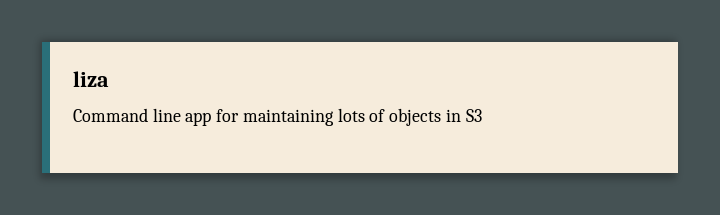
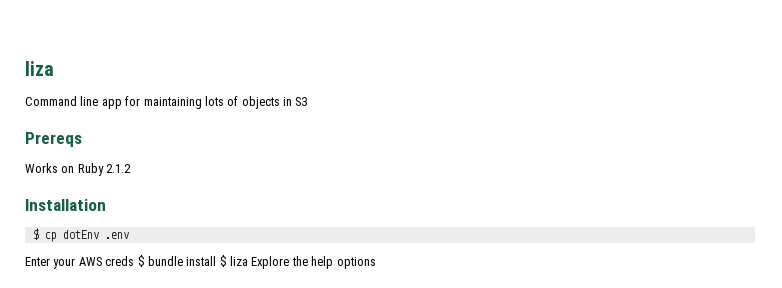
+ Prereqs
+ Works on Ruby 2.1.2
+ Installation
+ $ cp dotEnv .env
+ Enter your AWS creds $ bundle install $ liza Explore the help options

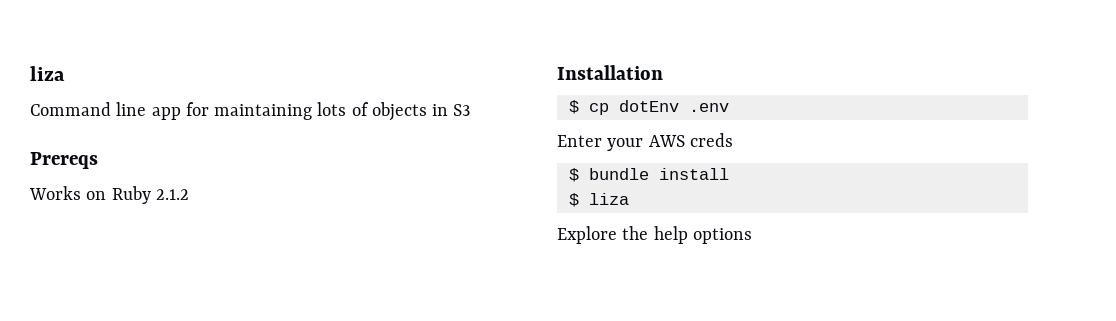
- Enter your AWS creds $ bundle install $ liza Explore the help options
+ Enter your AWS creds
+ $ bundle install
+ $ liza
+ Explore the help options

